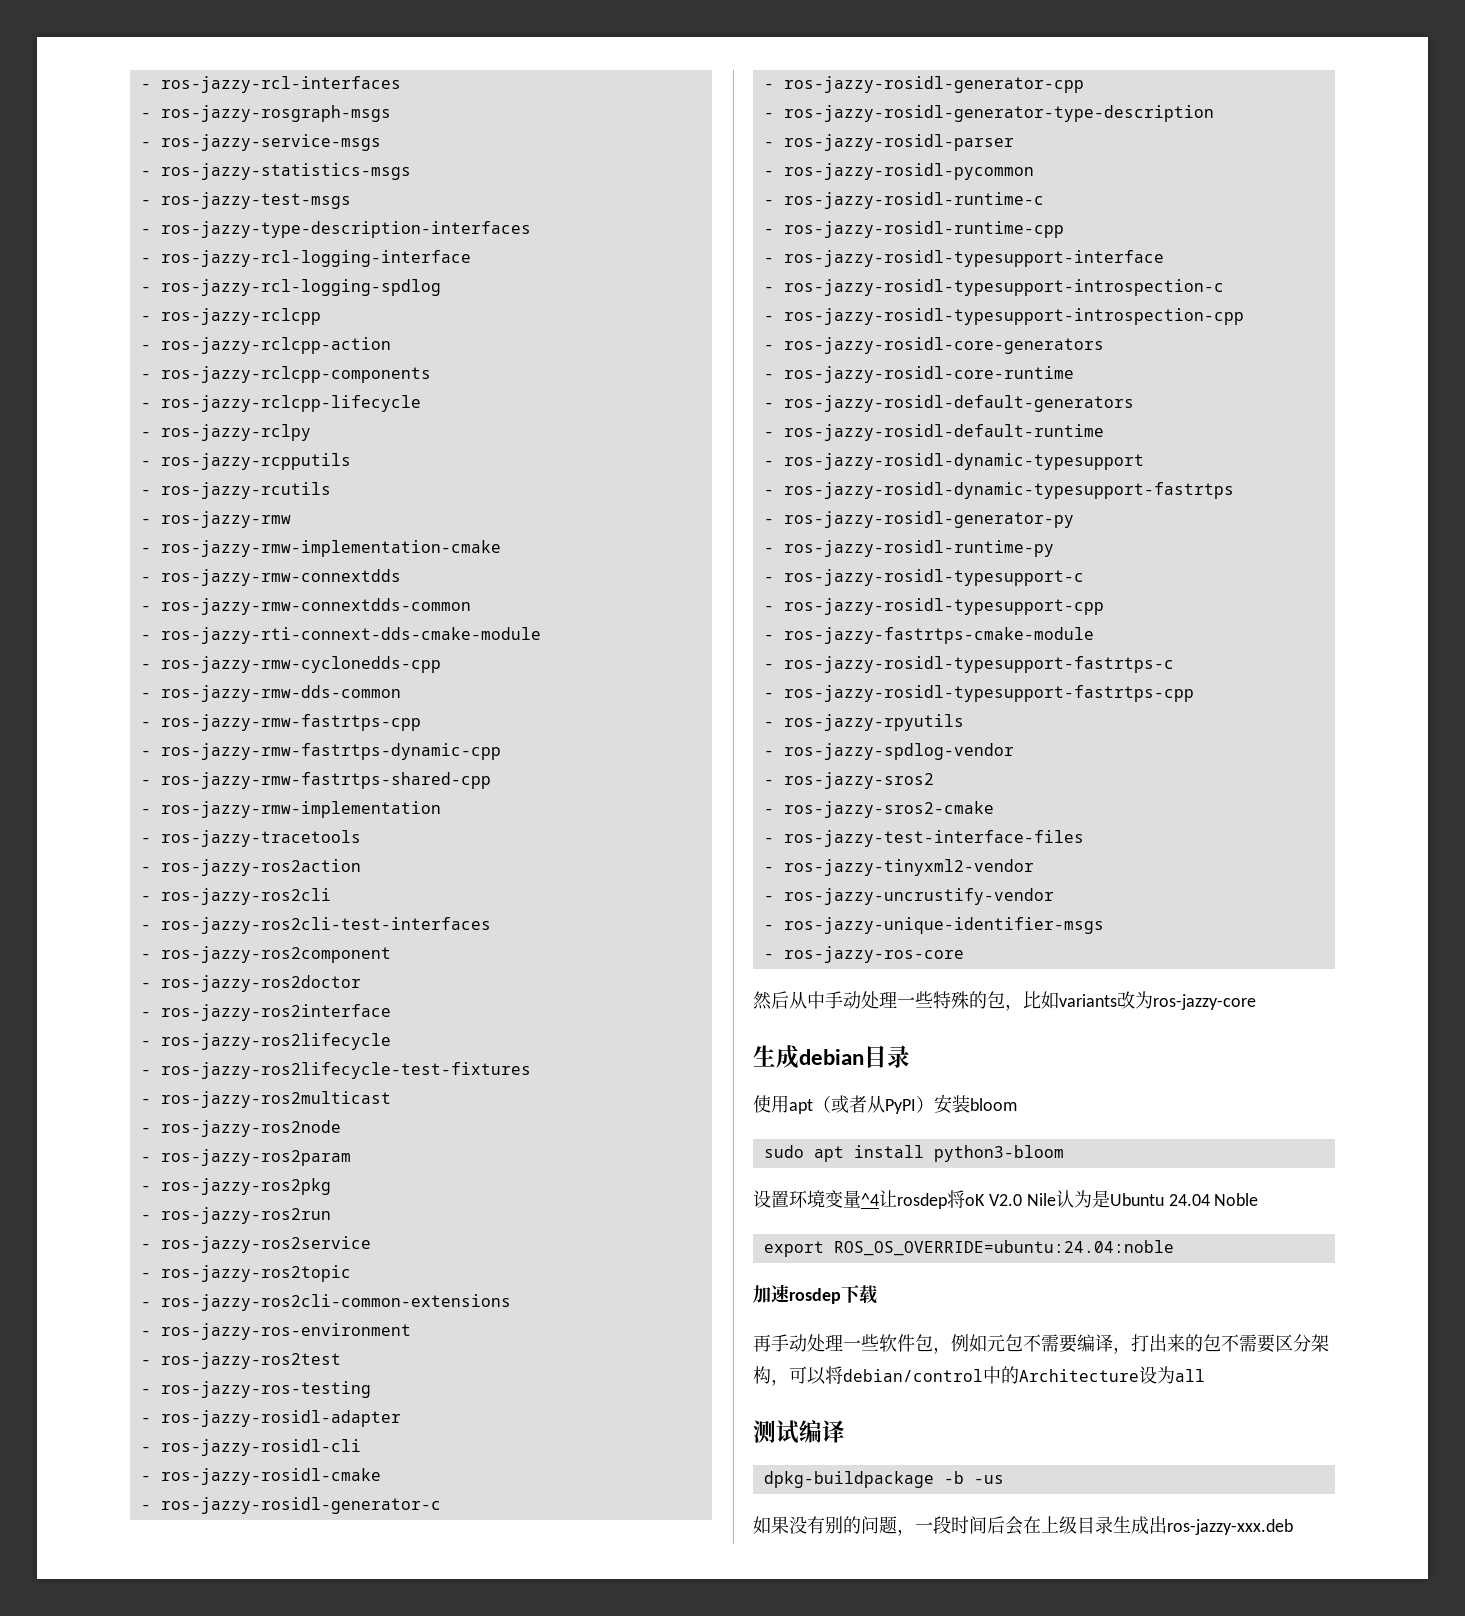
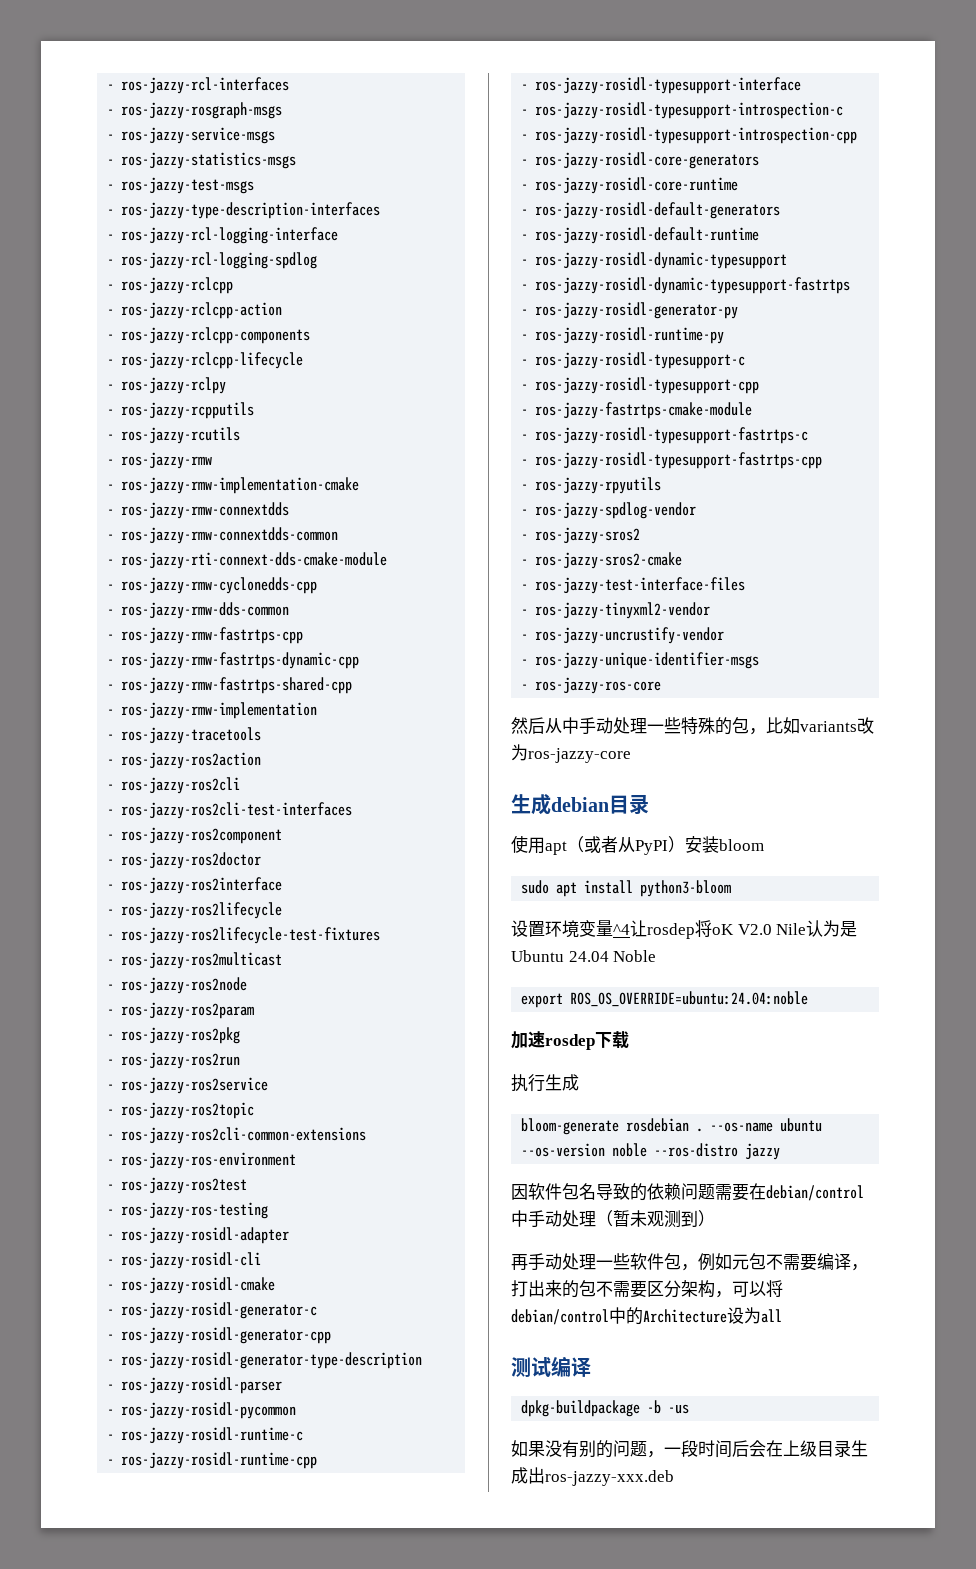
+ 执行生成
+ bloom-generate rosdebian . --os-name ubuntu --os-version noble --ros-distro jazzy
+ 因软件包名导致的依赖问题需要在debian/control中手动处理（暂未观测到）

